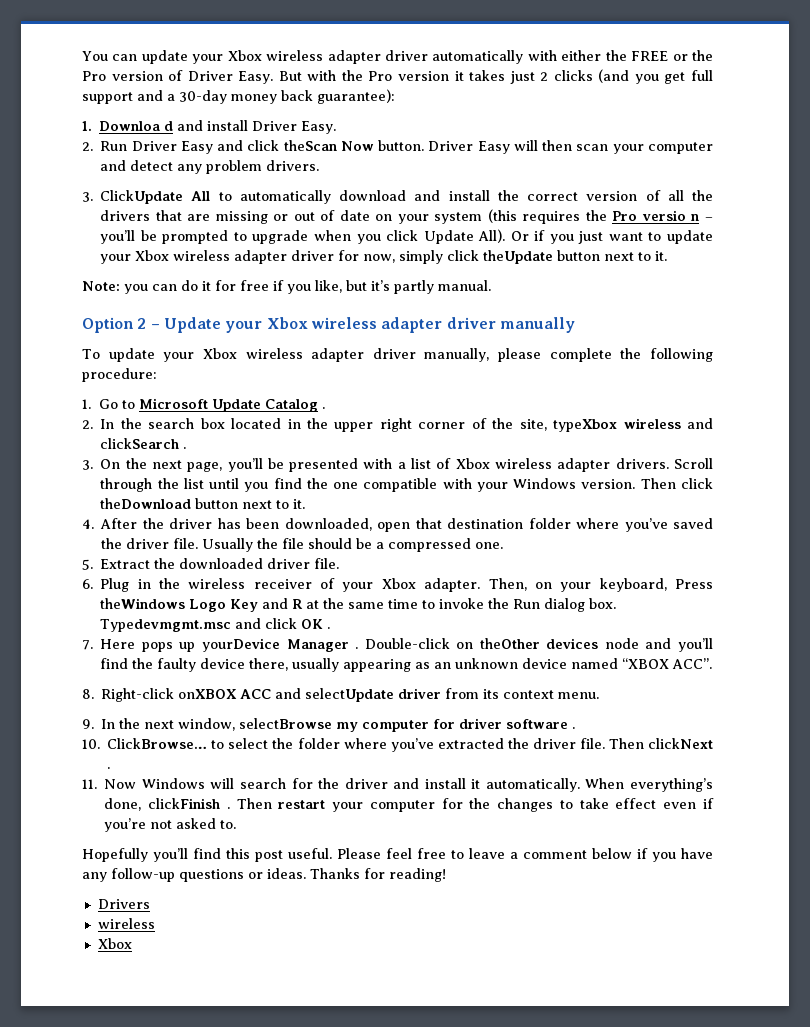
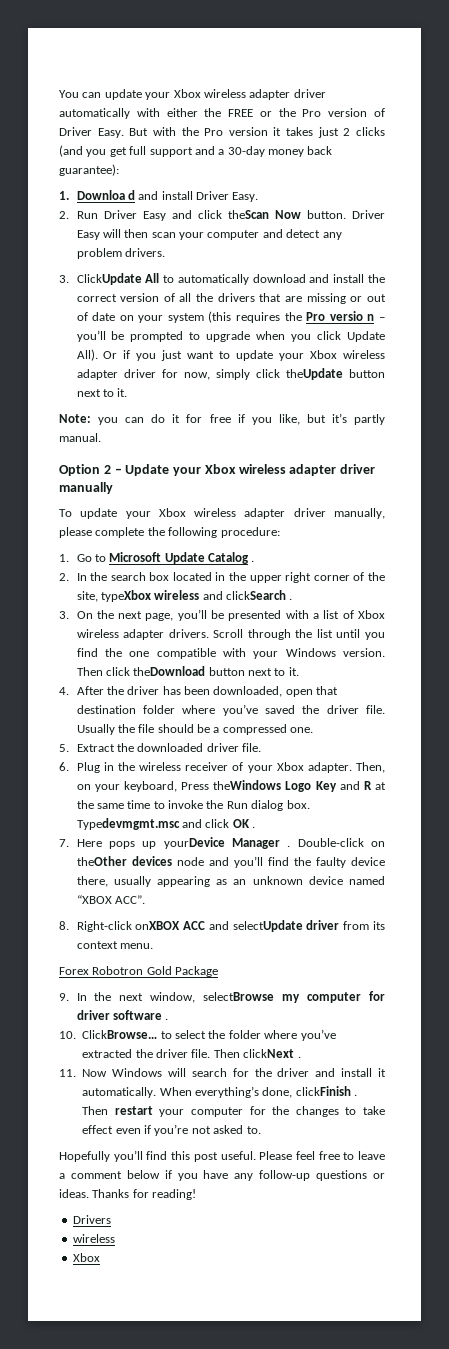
+ Forex Robotron Gold Package

